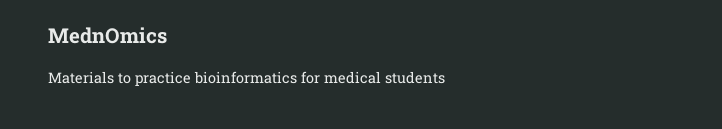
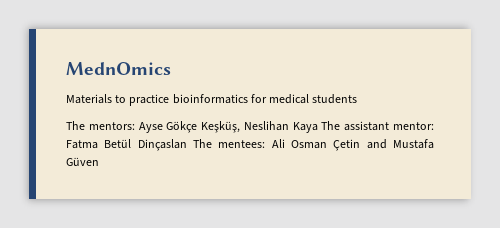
+ The mentors: Ayse Gökçe Keşküş, Neslihan Kaya The assistant mentor: Fatma Betül Dinçaslan The mentees: Ali Osman Çetin and Mustafa Güven

